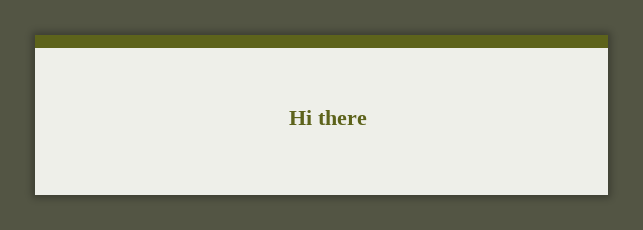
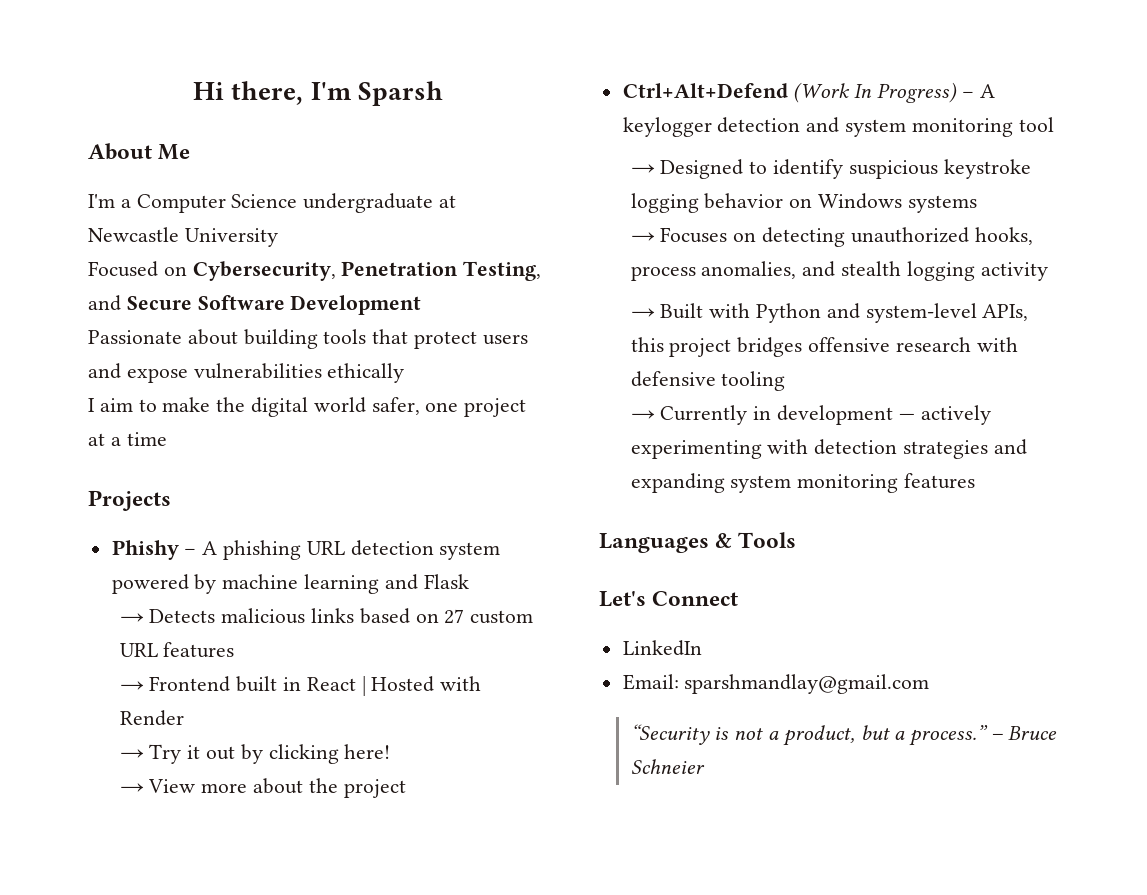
- Hi there
+ Hi there, I'm Sparsh
+ About Me
+ I'm a Computer Science undergraduate at Newcastle University
+ Focused on Cybersecurity, Penetration Testing, and Secure Software Development
+ Passionate about building tools that protect users and expose vulnerabilities ethically
+ I aim to make the digital world safer, one project at a time
+ Projects
+ Phishy – A phishing URL detection system powered by machine learning and Flask
+ → Detects malicious links based on 27 custom URL features
+ → Frontend built in React | Hosted with Render
+ → Try it out by clicking here!
+ → View more about the project
+ Ctrl+Alt+Defend (Work In Progress) – A keylogger detection and system monitoring tool
+ → Designed to identify suspicious keystroke logging behavior on Windows systems
+ → Focuses on detecting unauthorized hooks, process anomalies, and stealth logging activity
+ → Built with Python and system-level APIs, this project bridges offensive research with defensive tooling
+ → Currently in development — actively experimenting with detection strategies and expanding system monitoring features
+ Languages & Tools
+ Let's Connect
+ LinkedIn
+ Email: sparshmandlay@gmail.com
+ “Security is not a product, but a process.” – Bruce Schneier

